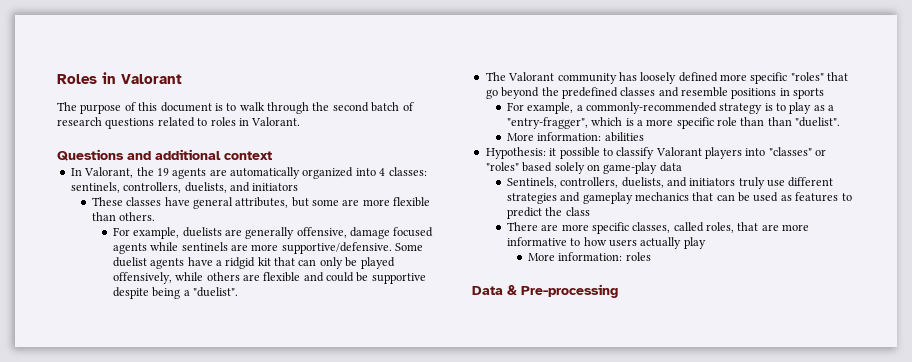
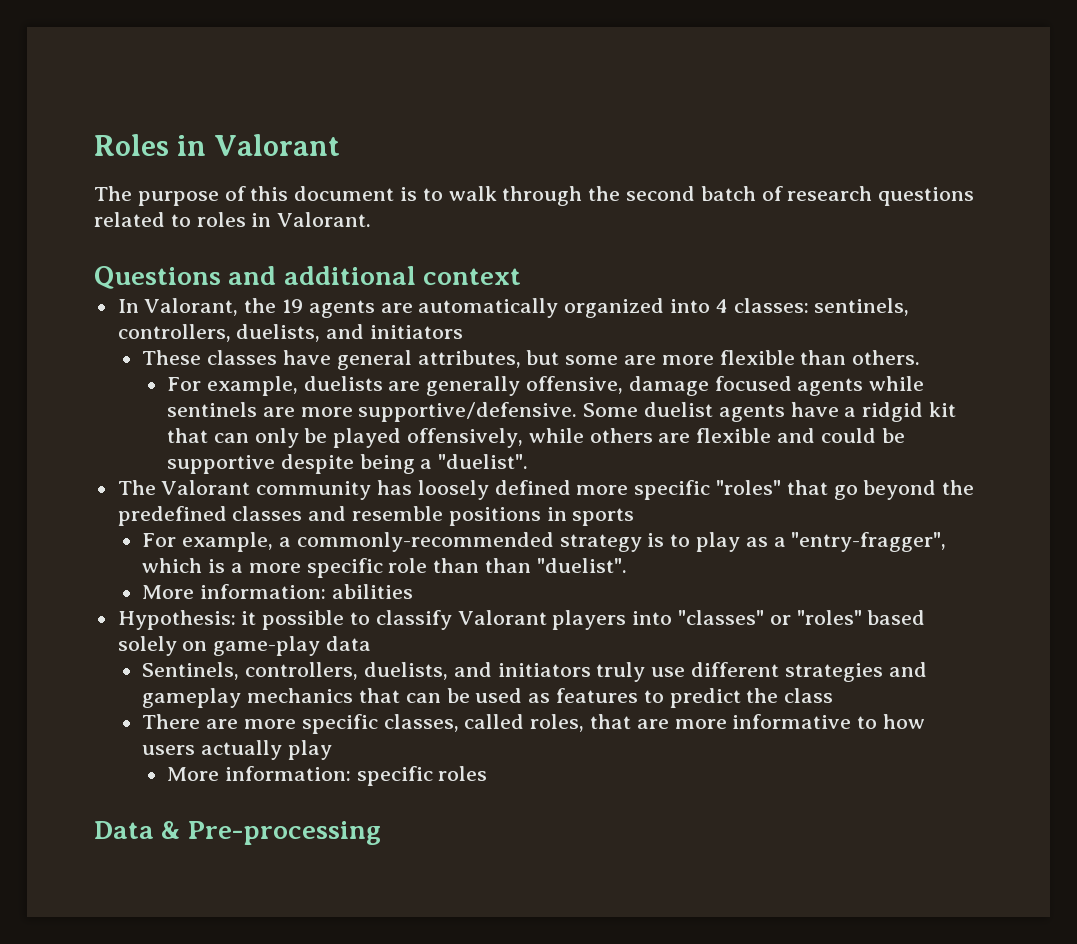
- More information: roles
+ More information: specific roles

